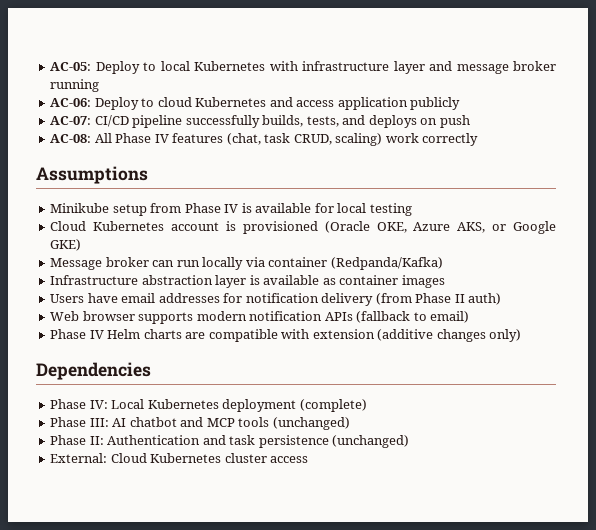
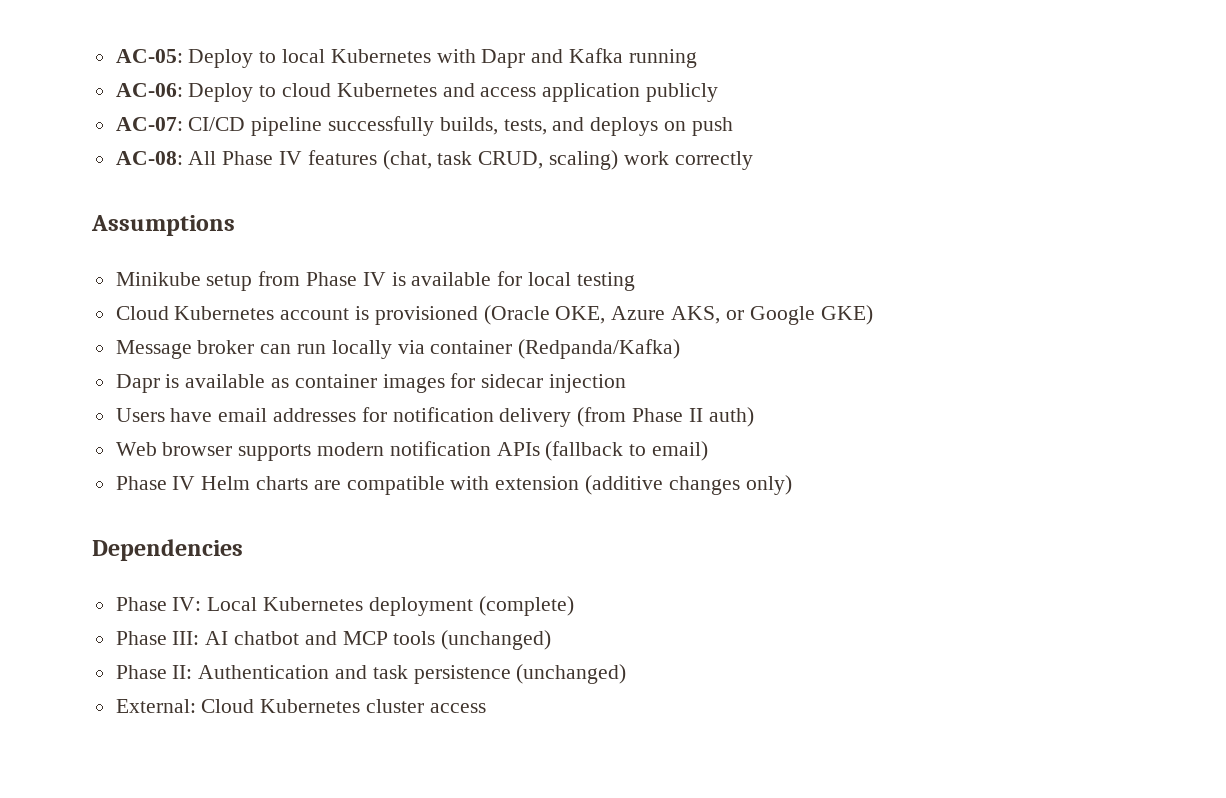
- AC-05: Deploy to local Kubernetes with infrastructure layer and message broker running
+ AC-05: Deploy to local Kubernetes with Dapr and Kafka running
- Infrastructure abstraction layer is available as container images
+ Dapr is available as container images for sidecar injection

